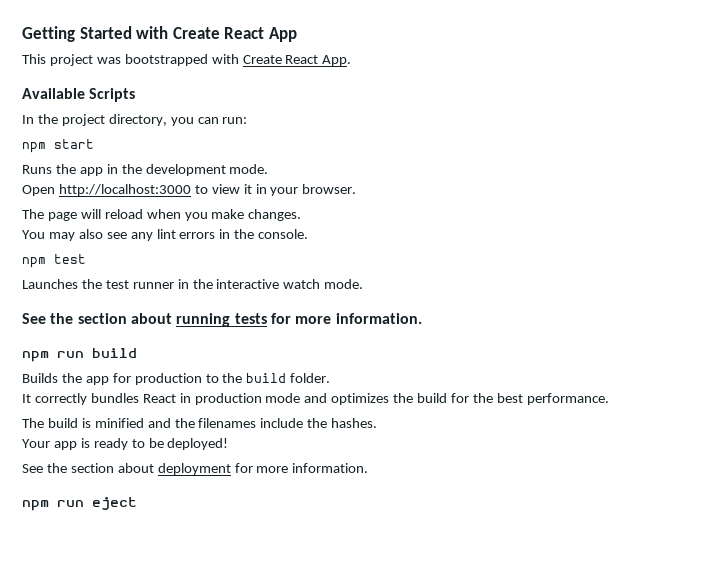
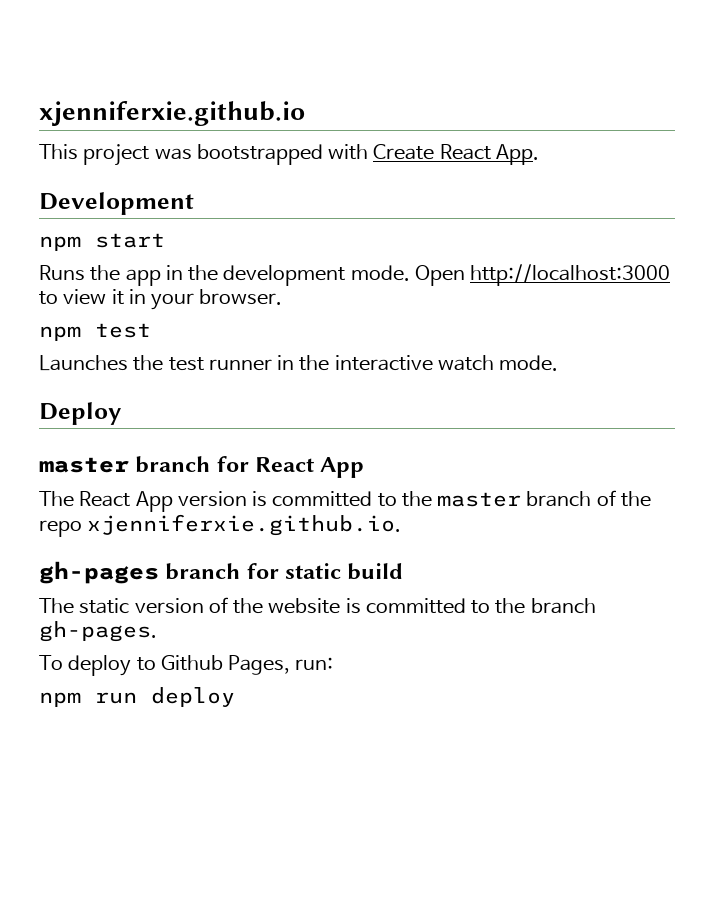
- Getting Started with Create React App
+ xjenniferxie.github.io
- Available Scripts
- In the project directory, you can run:
+ Development
- Runs the app in the development mode.
- Open http://localhost:3000 to view it in your browser.
+ Runs the app in the development mode. Open http://localhost:3000 to view it in your browser.
- The page will reload when you make changes.
- You may also see any lint errors in the console.
- See the section about running tests for more information.
- npm run build
- Builds the app for production to the build folder.
- It correctly bundles React in production mode and optimizes the build for the best performance.
- The build is minified and the filenames include the hashes.
- Your app is ready to be deployed!
- See the section about deployment for more information.
- npm run eject
+ Deploy
+ master branch for React App
+ The React App version is committed to the master branch of the repo xjenniferxie.github.io.
+ gh-pages branch for static build
+ The static version of the website is committed to the branch gh-pages.
+ To deploy to Github Pages, run:
+ npm run deploy

